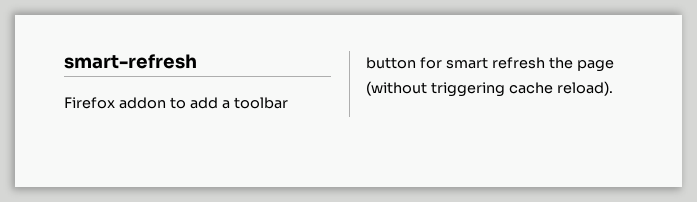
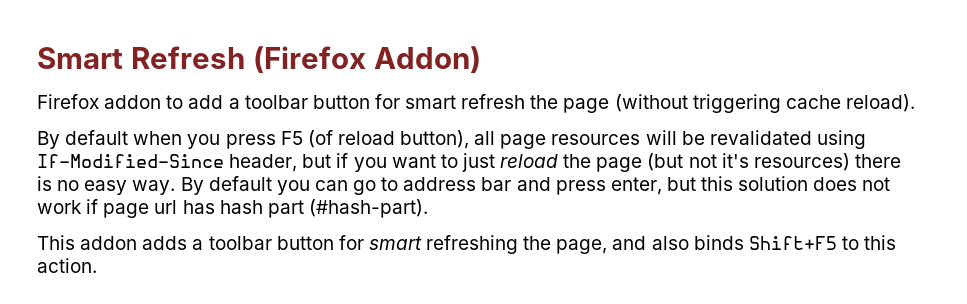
- smart-refresh
+ Smart Refresh (Firefox Addon)
+ By default when you press F5 (of reload button), all page resources will be revalidated using If-Modified-Since header, but if you want to just reload the page (but not it's resources) there is no easy way. By default you can go to address bar and press enter, but this solution does not work if page url has hash part (#hash-part).
+ This addon adds a toolbar button for smart refreshing the page, and also binds Shift+F5 to this action.

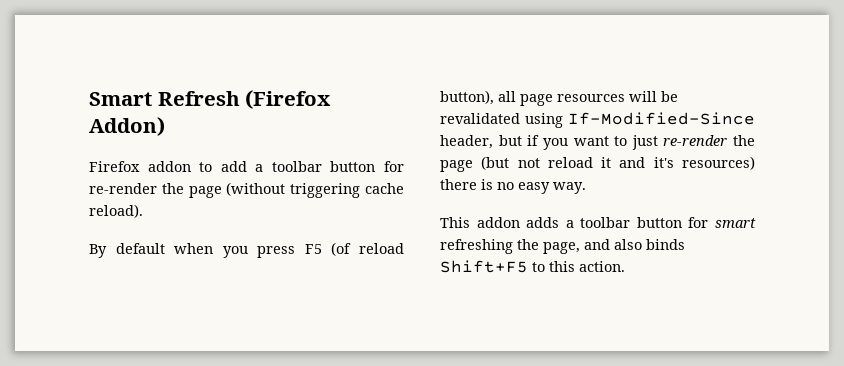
- Firefox addon to add a toolbar button for smart refresh the page (without triggering cache reload).
+ Firefox addon to add a toolbar button for re-render the page (without triggering cache reload).
- By default when you press F5 (of reload button), all page resources will be revalidated using If-Modified-Since header, but if you want to just reload the page (but not it's resources) there is no easy way. By default you can go to address bar and press enter, but this solution does not work if page url has hash part (#hash-part).
+ By default when you press F5 (of reload button), all page resources will be revalidated using If-Modified-Since header, but if you want to just re-render the page (but not reload it and it's resources) there is no easy way.

